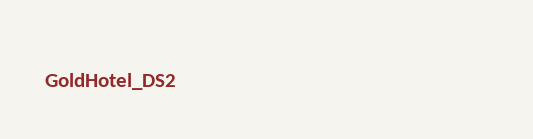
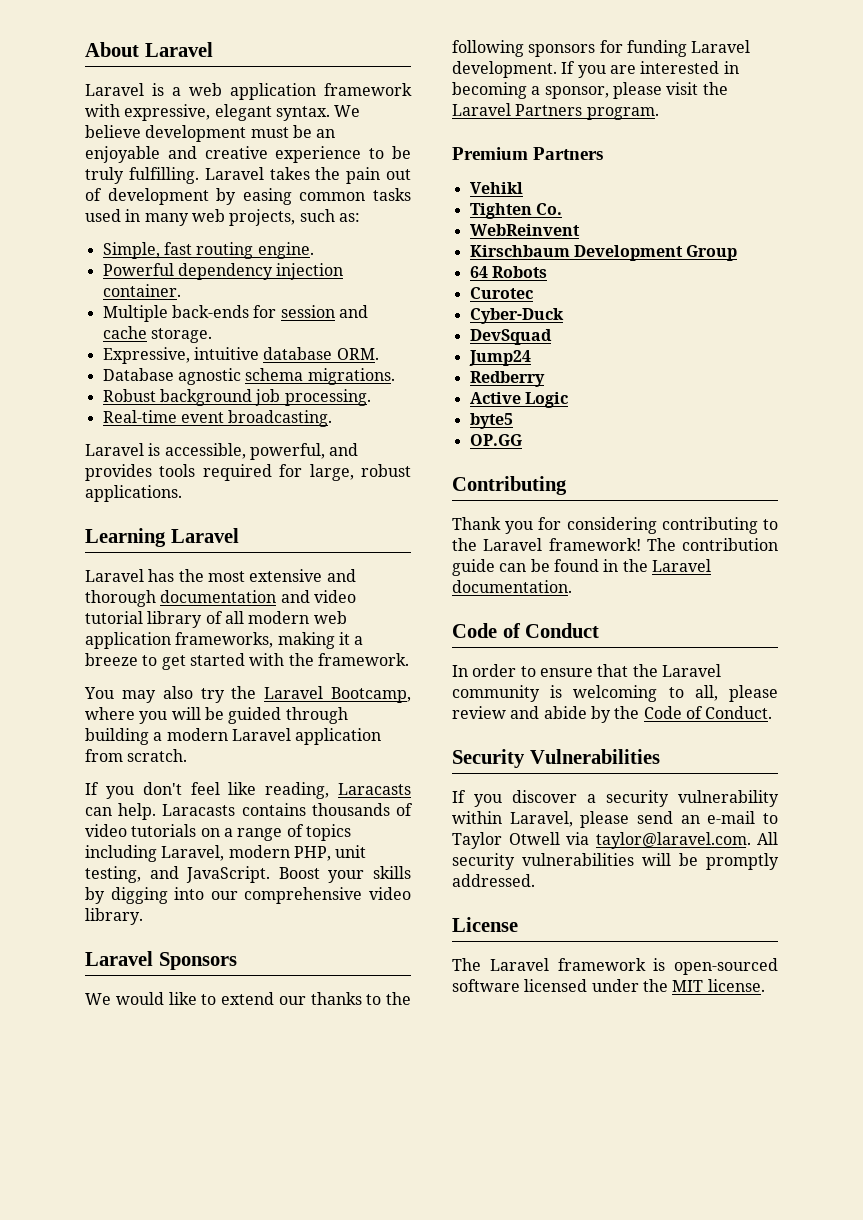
- GoldHotel_DS2
+ About Laravel
+ Laravel is a web application framework with expressive, elegant syntax. We believe development must be an enjoyable and creative experience to be truly fulfilling. Laravel takes the pain out of development by easing common tasks used in many web projects, such as:
+ Simple, fast routing engine.
+ Powerful dependency injection container.
+ Multiple back-ends for session and cache storage.
+ Expressive, intuitive database ORM.
+ Database agnostic schema migrations.
+ Robust background job processing.
+ Real-time event broadcasting.
+ Laravel is accessible, powerful, and provides tools required for large, robust applications.
+ Learning Laravel
+ Laravel has the most extensive and thorough documentation and video tutorial library of all modern web application frameworks, making it a breeze to get started with the framework.
+ You may also try the Laravel Bootcamp, where you will be guided through building a modern Laravel application from scratch.
+ If you don't feel like reading, Laracasts can help. Laracasts contains thousands of video tutorials on a range of topics including Laravel, modern PHP, unit testing, and JavaScript. Boost your skills by digging into our comprehensive video library.
+ Laravel Sponsors
+ We would like to extend our thanks to the following sponsors for funding Laravel development. If you are interested in becoming a sponsor, please visit the Laravel Partners program.
+ Premium Partners
+ Vehikl
+ Tighten Co.
+ WebReinvent
+ Kirschbaum Development Group
+ 64 Robots
+ Curotec
+ Cyber-Duck
+ DevSquad
+ Jump24
+ Redberry
+ Active Logic
+ byte5
+ OP.GG
+ Contributing
+ Thank you for considering contributing to the Laravel framework! The contribution guide can be found in the Laravel documentation.
+ Code of Conduct
+ In order to ensure that the Laravel community is welcoming to all, please review and abide by the Code of Conduct.
+ Security Vulnerabilities
+ If you discover a security vulnerability within Laravel, please send an e-mail to Taylor Otwell via taylor@laravel.com. All security vulnerabilities will be promptly addressed.
+ License
+ The Laravel framework is open-sourced software licensed under the MIT license.

